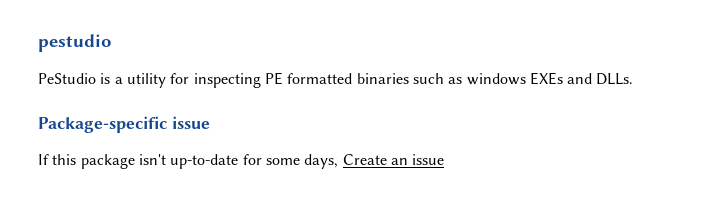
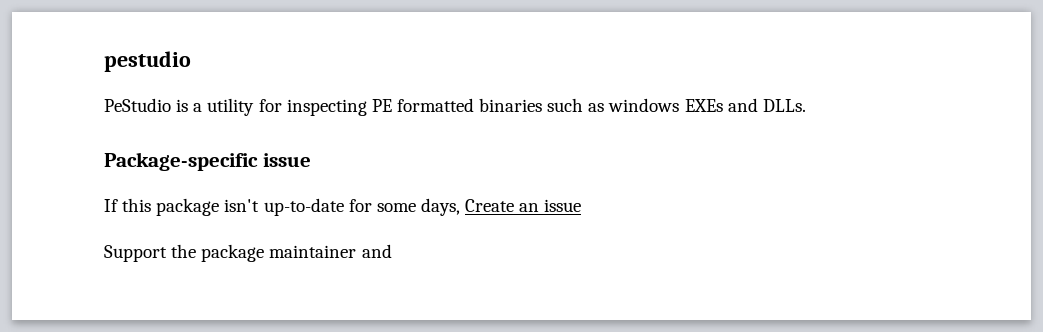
+ Support the package maintainer and

